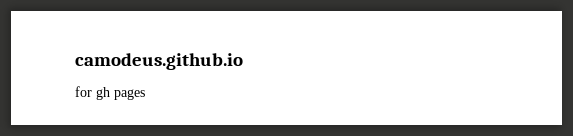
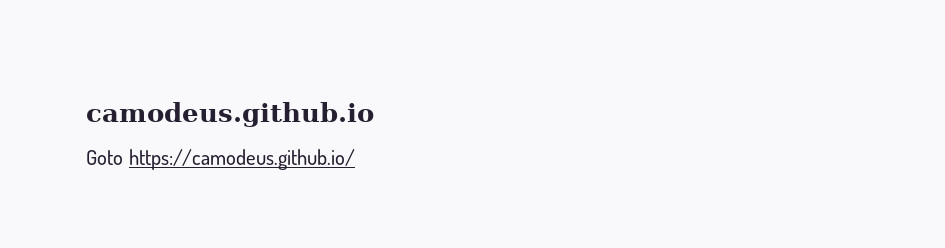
- for gh pages
+ Goto https://camodeus.github.io/

